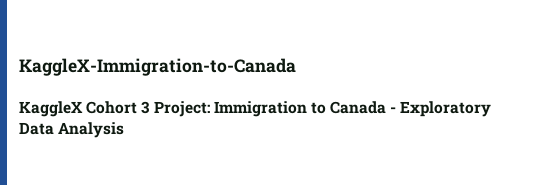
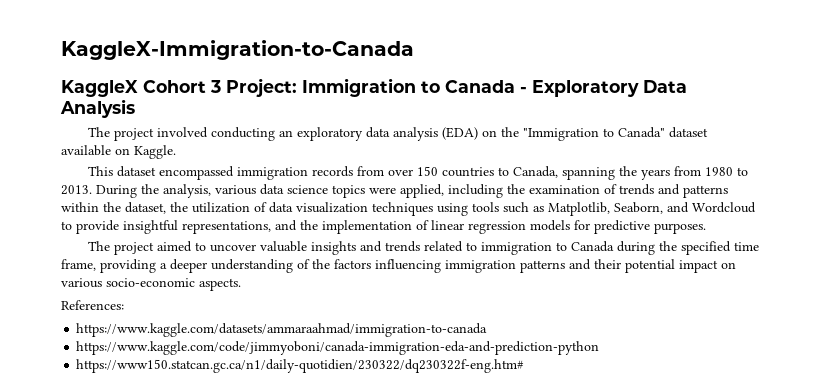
+ The project involved conducting an exploratory data analysis (EDA) on the "Immigration to Canada" dataset available on Kaggle.
+ This dataset encompassed immigration records from over 150 countries to Canada, spanning the years from 1980 to 2013. During the analysis, various data science topics were applied, including the examination of trends and patterns within the dataset, the utilization of data visualization techniques using tools such as Matplotlib, Seaborn, and Wordcloud to provide insightful representations, and the implementation of linear regression models for predictive purposes.
+ The project aimed to uncover valuable insights and trends related to immigration to Canada during the specified time frame, providing a deeper understanding of the factors influencing immigration patterns and their potential impact on various socio-economic aspects.
+ References:
+ https://www.kaggle.com/datasets/ammaraahmad/immigration-to-canada
+ https://www.kaggle.com/code/jimmyoboni/canada-immigration-eda-and-prediction-python
+ https://www150.statcan.gc.ca/n1/daily-quotidien/230322/dq230322f-eng.htm#

